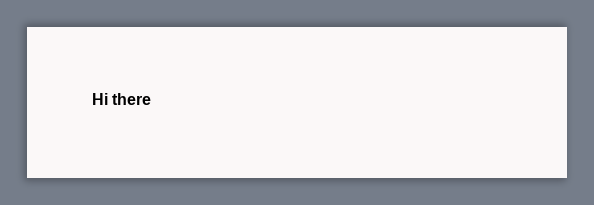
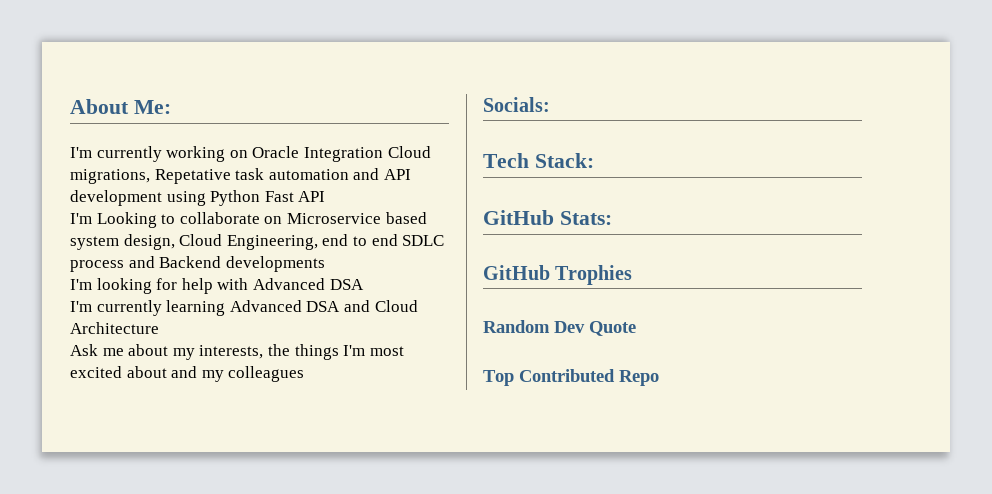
- Hi there
+ About Me:
+ I'm currently working on Oracle Integration Cloud migrations, Repetative task automation and API development using Python Fast API
+ I'm Looking to collaborate on Microservice based system design, Cloud Engineering, end to end SDLC process and Backend developments
+ I'm looking for help with Advanced DSA
+ I'm currently learning Advanced DSA and Cloud Architecture
+ Ask me about my interests, the things I'm most excited about and my colleagues
+ Socials:
+ Tech Stack:
+ GitHub Stats:
+ GitHub Trophies
+ Random Dev Quote
+ Top Contributed Repo

